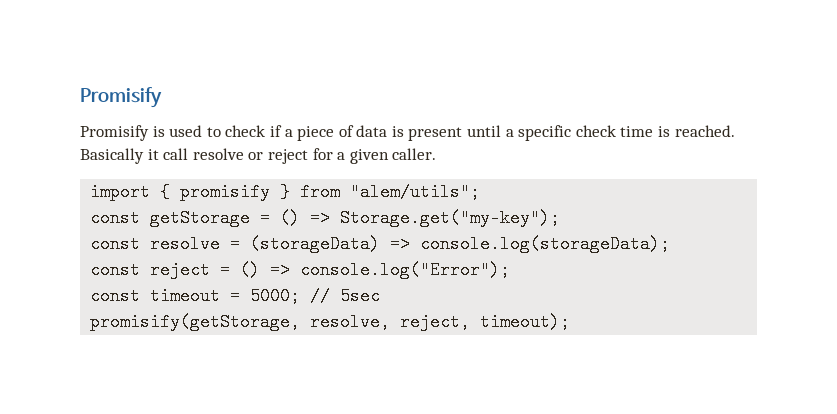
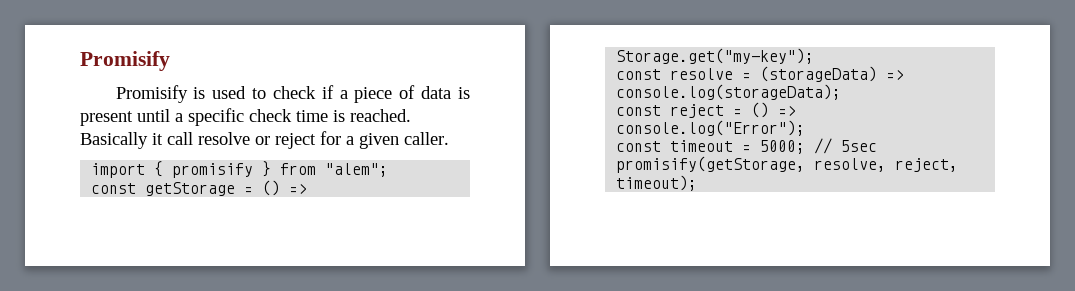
- import { promisify } from "alem/utils";
+ import { promisify } from "alem";

